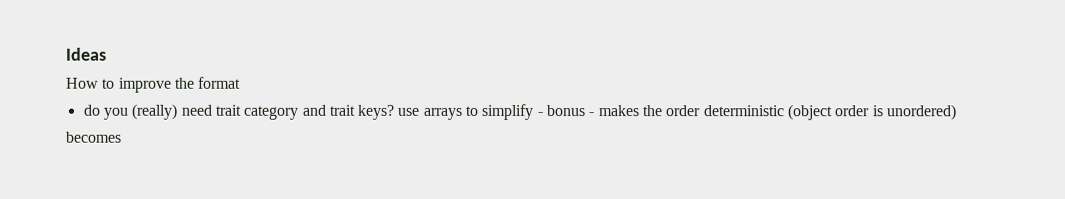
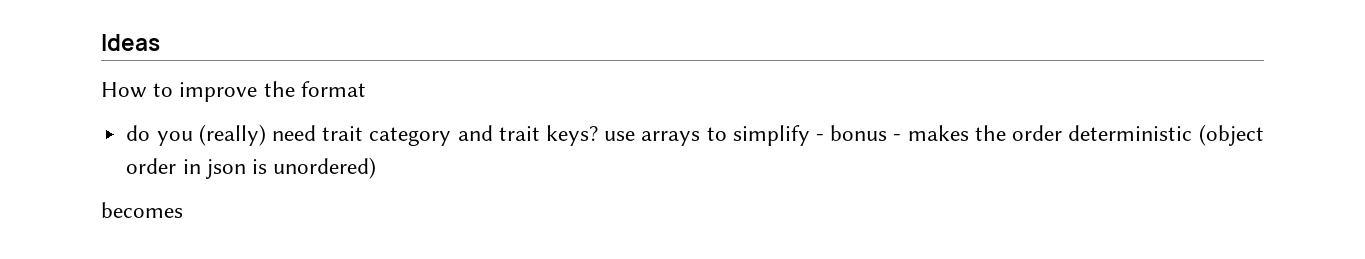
- do you (really) need trait category and trait keys? use arrays to simplify - bonus - makes the order deterministic (object order is unordered)
+ do you (really) need trait category and trait keys? use arrays to simplify - bonus - makes the order deterministic (object order in json is unordered)

